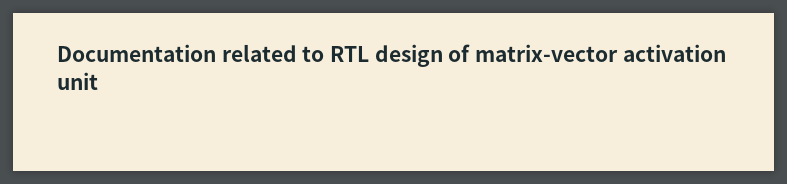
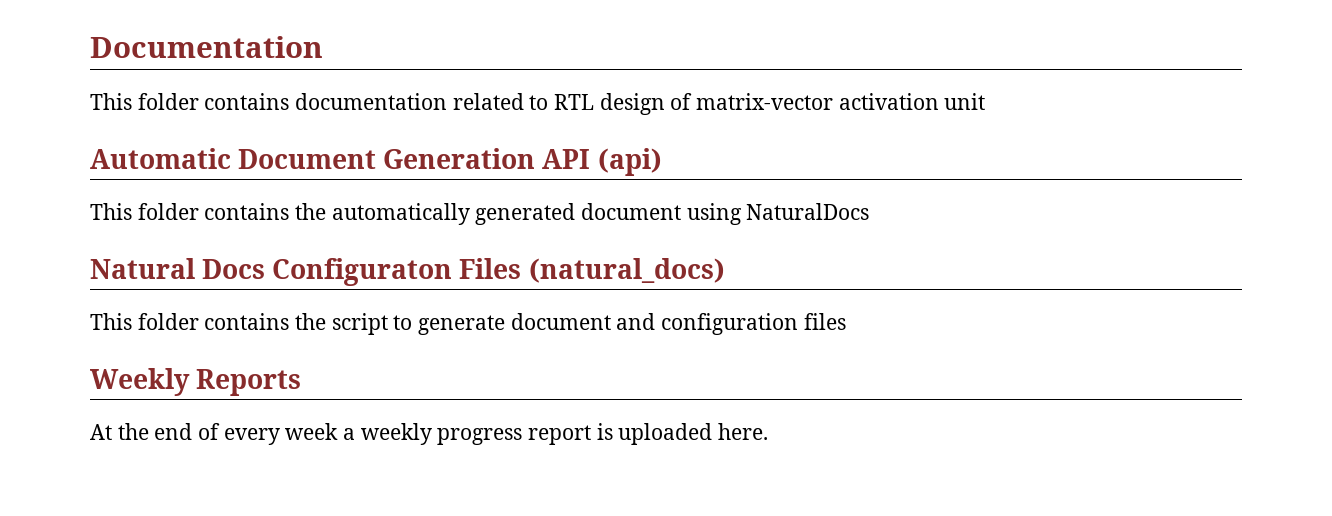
- Documentation related to RTL design of matrix-vector activation unit
+ Documentation
+ This folder contains documentation related to RTL design of matrix-vector activation unit
+ Automatic Document Generation API (api)
+ This folder contains the automatically generated document using NaturalDocs
+ Natural Docs Configuraton Files (natural_docs)
+ This folder contains the script to generate document and configuration files
+ Weekly Reports
+ At the end of every week a weekly progress report is uploaded here.

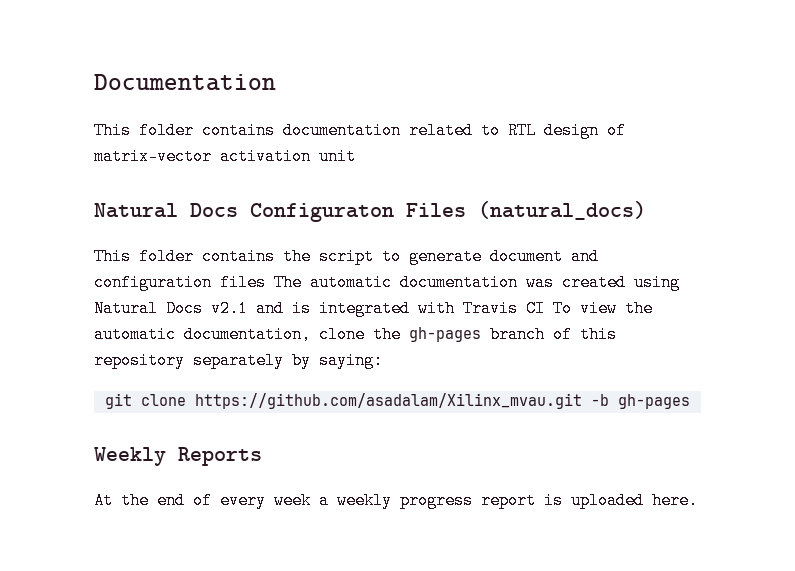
- Automatic Document Generation API (api)
- This folder contains the automatically generated document using NaturalDocs
- This folder contains the script to generate document and configuration files
+ This folder contains the script to generate document and configuration files The automatic documentation was created using Natural Docs v2.1 and is integrated with Travis CI To view the automatic documentation, clone the gh-pages branch of this repository separately by saying:
+ git clone https://github.com/asadalam/Xilinx_mvau.git -b gh-pages

